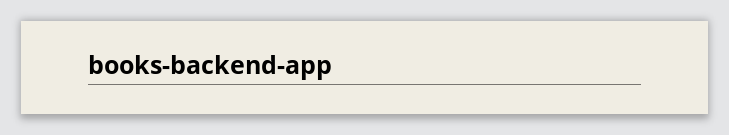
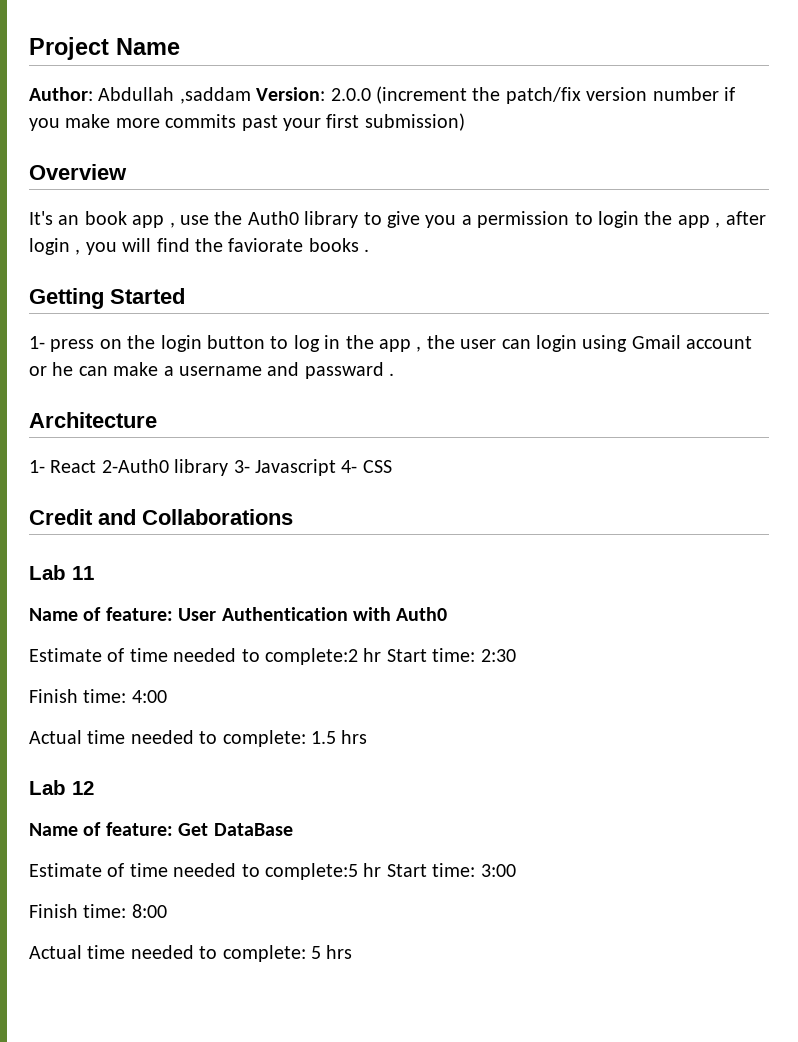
- books-backend-app
+ Project Name
+ Author: Abdullah ,saddam Version: 2.0.0 (increment the patch/fix version number if you make more commits past your first submission)
+ Overview
+ It's an book app , use the Auth0 library to give you a permission to login the app , after login , you will find the faviorate books .
+ Getting Started
+ 1- press on the login button to log in the app , the user can login using Gmail account or he can make a username and passward .
+ Architecture
+ 1- React 2-Auth0 library 3- Javascript 4- CSS
+ Credit and Collaborations
+ Lab 11
+ Name of feature: User Authentication with Auth0
+ Estimate of time needed to complete:2 hr Start time: 2:30
+ Finish time: 4:00
+ Actual time needed to complete: 1.5 hrs
+ Lab 12
+ Name of feature: Get DataBase
+ Estimate of time needed to complete:5 hr Start time: 3:00
+ Finish time: 8:00
+ Actual time needed to complete: 5 hrs

